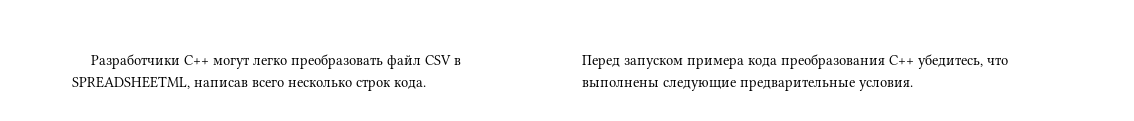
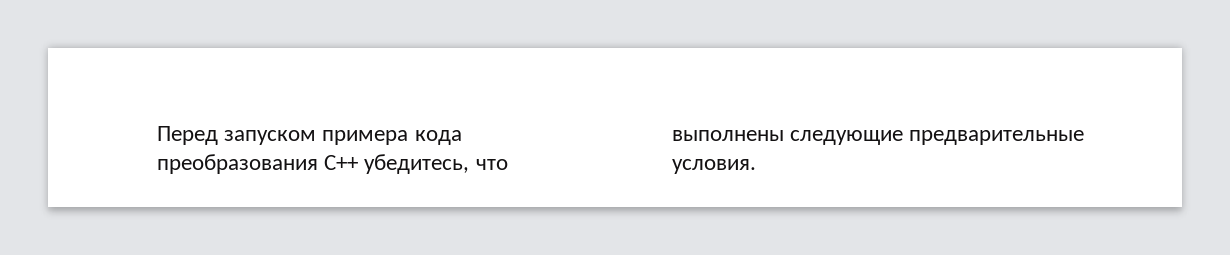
- Разработчики C++ могут легко преобразовать файл CSV в SPREADSHEETML, написав всего несколько строк кода.

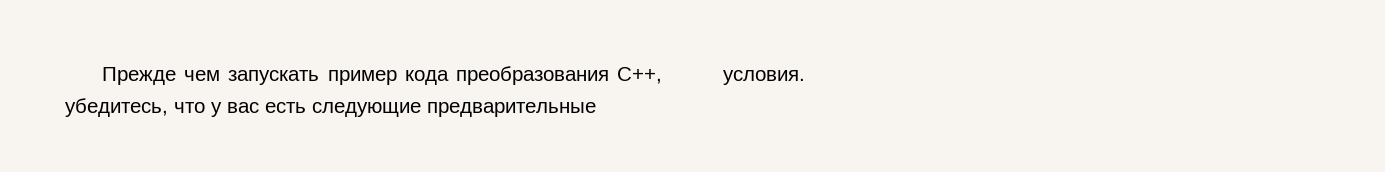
- Перед запуском примера кода преобразования C++ убедитесь, что выполнены следующие предварительные условия.
+ Прежде чем запускать пример кода преобразования C++, убедитесь, что у вас есть следующие предварительные условия.

